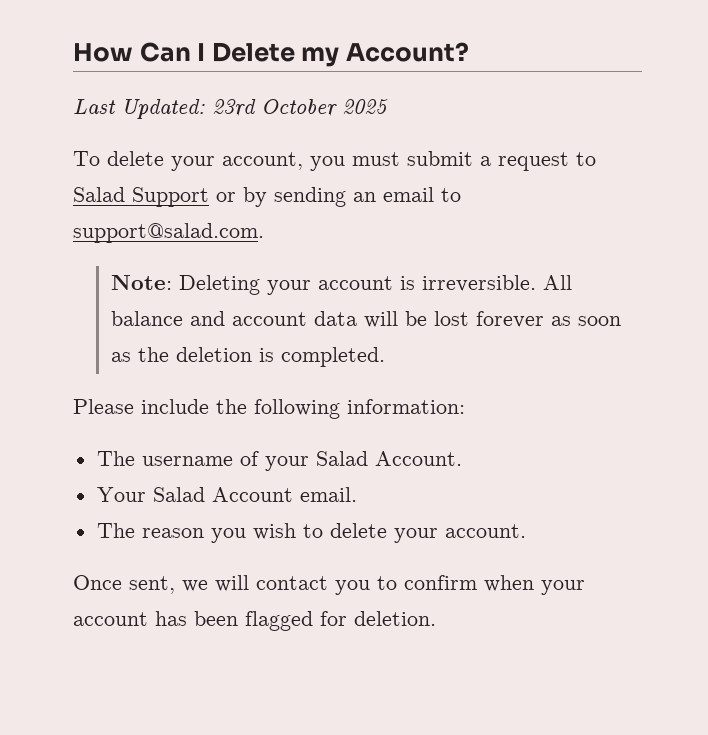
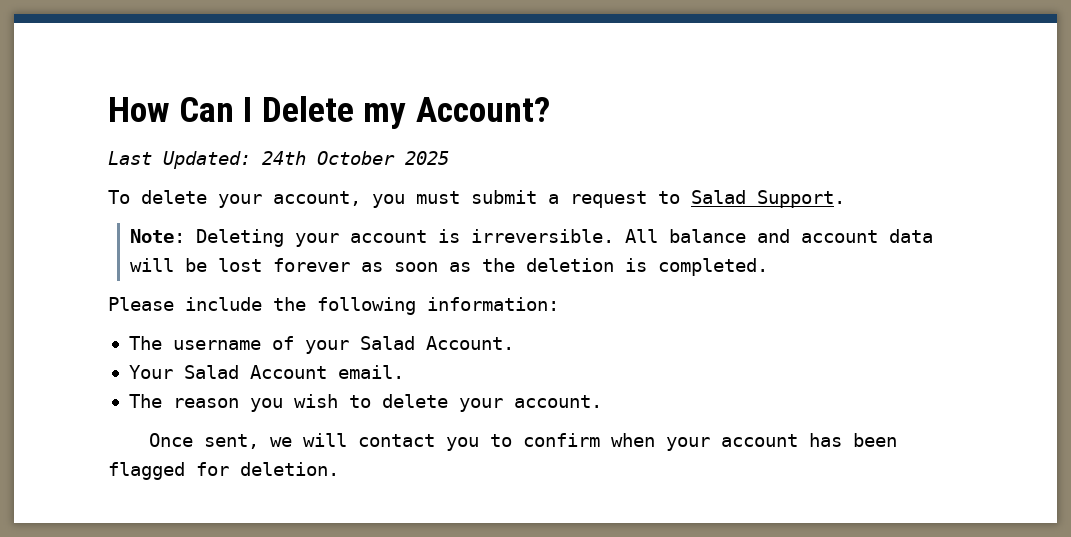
- Last Updated: 23rd October 2025
+ Last Updated: 24th October 2025
- To delete your account, you must submit a request to Salad Support or by sending an email to support@salad.com.
+ To delete your account, you must submit a request to Salad Support.

